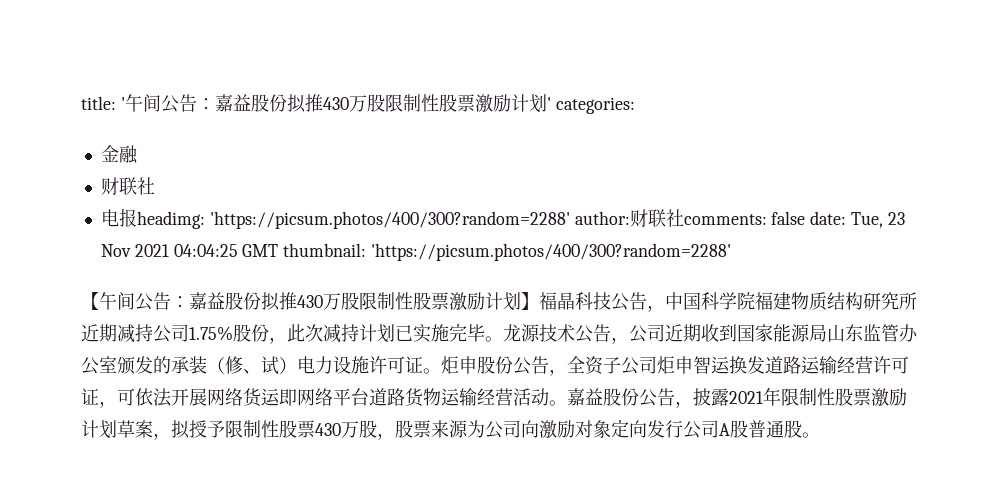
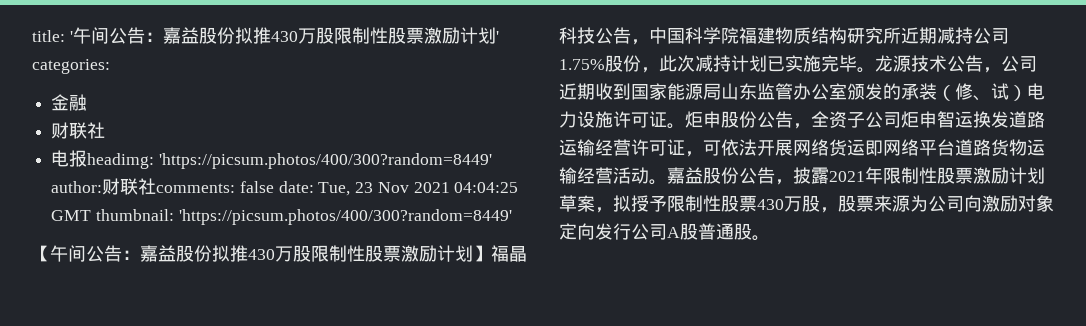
- 电报headimg: 'https://picsum.photos/400/300?random=2288' author:财联社comments: false date: Tue, 23 Nov 2021 04:04:25 GMT thumbnail: 'https://picsum.photos/400/300?random=2288'
+ 电报headimg: 'https://picsum.photos/400/300?random=8449' author:财联社comments: false date: Tue, 23 Nov 2021 04:04:25 GMT thumbnail: 'https://picsum.photos/400/300?random=8449'

